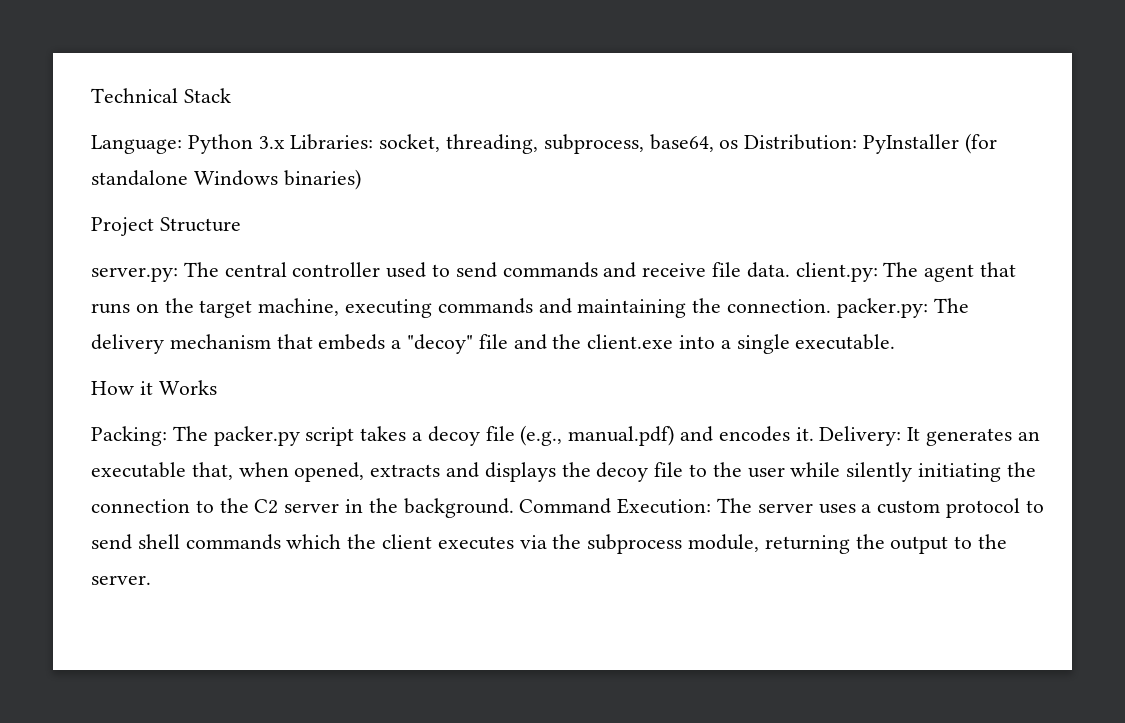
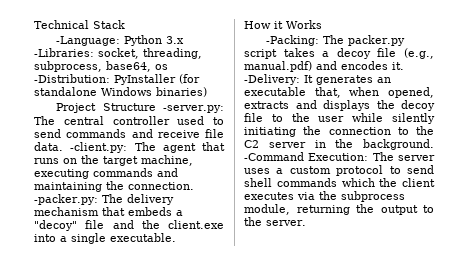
- Language: Python 3.x Libraries: socket, threading, subprocess, base64, os Distribution: PyInstaller (for standalone Windows binaries)
+ -Language: Python 3.x -Libraries: socket, threading, subprocess, base64, os -Distribution: PyInstaller (for standalone Windows binaries)
- Project Structure
- server.py: The central controller used to send commands and receive file data. client.py: The agent that runs on the target machine, executing commands and maintaining the connection. packer.py: The delivery mechanism that embeds a "decoy" file and the client.exe into a single executable.
+ Project Structure -server.py: The central controller used to send commands and receive file data. -client.py: The agent that runs on the target machine, executing commands and maintaining the connection. -packer.py: The delivery mechanism that embeds a "decoy" file and the client.exe into a single executable.
- Packing: The packer.py script takes a decoy file (e.g., manual.pdf) and encodes it.
+ -Packing: The packer.py script takes a decoy file (e.g., manual.pdf) and encodes it.
- Delivery: It generates an executable that, when opened, extracts and displays the decoy file to the user while silently initiating the connection to the C2 server in the background.
+ -Delivery: It generates an executable that, when opened, extracts and displays the decoy file to the user while silently initiating the connection to the C2 server in the background.
- Command Execution: The server uses a custom protocol to send shell commands which the client executes via the subprocess module, returning the output to the server.
+ -Command Execution: The server uses a custom protocol to send shell commands which the client executes via the subprocess module, returning the output to the server.

